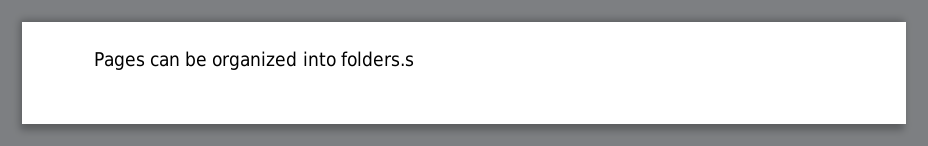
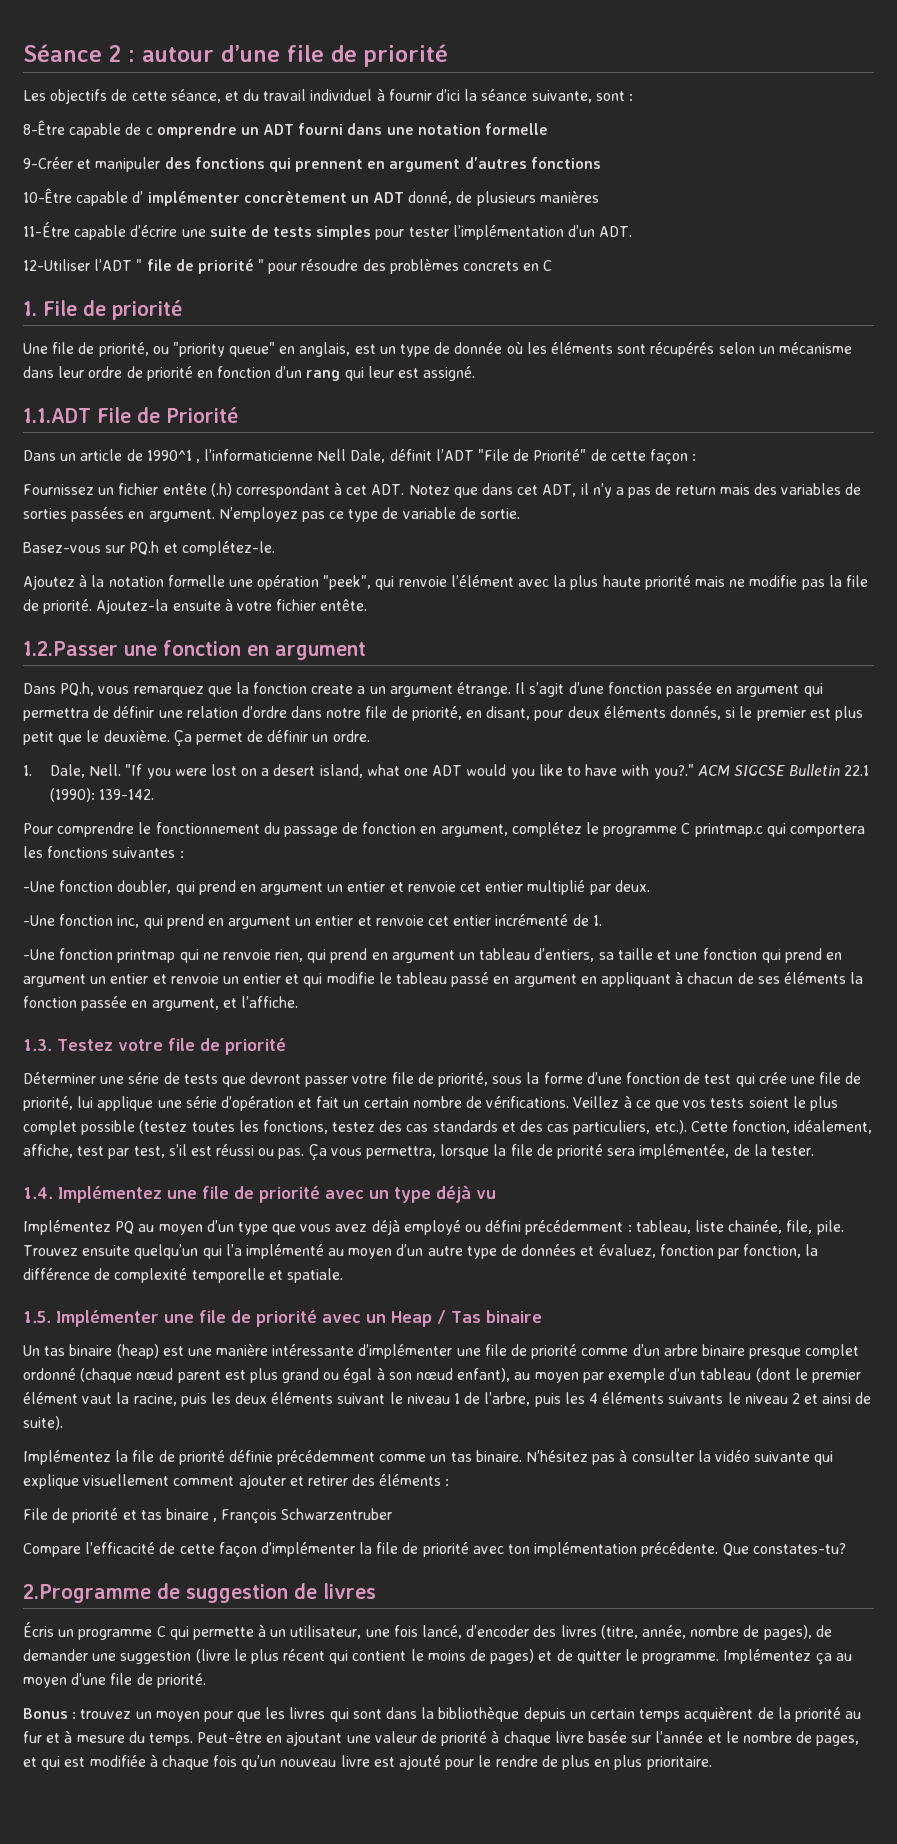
- Pages can be organized into folders.s
+ Séance 2 : autour d’une file de priorité
+ Les objectifs de cette séance, et du travail individuel à fournir d’ici la séance suivante, sont :
+ 8-Être capable de c omprendre un ADT fourni dans une notation formelle
+ 9-Créer et manipuler des fonctions qui prennent en argument d’autres fonctions
+ 10-Être capable d’ implémenter concrètement un ADT donné, de plusieurs manières
+ 11-Étre capable d’écrire une suite de tests simples pour tester l’implémentation d’un ADT.
+ 12-Utiliser l’ADT " file de priorité " pour résoudre des problèmes concrets en C
+ 1. File de priorité
+ Une file de priorité, ou "priority queue" en anglais, est un type de donnée où les éléments sont récupérés selon un mécanisme dans leur ordre de priorité en fonction d’un rang qui leur est assigné.
+ 1.1.ADT File de Priorité
+ Dans un article de 1990^1 , l’informaticienne Nell Dale, définit l’ADT "File de Priorité" de cette façon :
+ Fournissez un fichier entête (.h) correspondant à cet ADT. Notez que dans cet ADT, il n’y a pas de return mais des variables de sorties passées en argument. N’employez pas ce type de variable de sortie.
+ Basez-vous sur PQ.h et complétez-le.
+ Ajoutez à la notation formelle une opération "peek", qui renvoie l’élément avec la plus haute priorité mais ne modifie pas la file de priorité. Ajoutez-la ensuite à votre fichier entête.
+ 1.2.Passer une fonction en argument
+ Dans PQ.h, vous remarquez que la fonction create a un argument étrange. Il s’agit d’une fonction passée en argument qui permettra de définir une relation d’ordre dans notre file de priorité, en disant, pour deux éléments donnés, si le premier est plus petit que le deuxième. Ça permet de définir un ordre.
+ 1. Dale, Nell. "If you were lost on a desert island, what one ADT would you like to have with you?." ACM SIGCSE Bulletin 22.1 (1990): 139-142.
+ Pour comprendre le fonctionnement du passage de fonction en argument, complétez le programme C printmap.c qui comportera les fonctions suivantes :
+ -Une fonction doubler, qui prend en argument un entier et renvoie cet entier multiplié par deux.
+ -Une fonction inc, qui prend en argument un entier et renvoie cet entier incrémenté de 1.
+ -Une fonction printmap qui ne renvoie rien, qui prend en argument un tableau d’entiers, sa taille et une fonction qui prend en argument un entier et renvoie un entier et qui modifie le tableau passé en argument en appliquant à chacun de ses éléments la fonction passée en argument, et l’affiche.
+ 1.3. Testez votre file de priorité
+ Déterminer une série de tests que devront passer votre file de priorité, sous la forme d’une fonction de test qui crée une file de priorité, lui applique une série d’opération et fait un certain nombre de vérifications. Veillez à ce que vos tests soient le plus complet possible (testez toutes les fonctions, testez des cas standards et des cas particuliers, etc.). Cette fonction, idéalement, affiche, test par test, s’il est réussi ou pas. Ça vous permettra, lorsque la file de priorité sera implémentée, de la tester.
+ 1.4. Implémentez une file de priorité avec un type déjà vu
+ Implémentez PQ au moyen d’un type que vous avez déjà employé ou défini précédemment : tableau, liste chainée, file, pile. Trouvez ensuite quelqu’un qui l’a implémenté au moyen d’un autre type de données et évaluez, fonction par fonction, la différence de complexité temporelle et spatiale.
+ 1.5. Implémenter une file de priorité avec un Heap / Tas binaire
+ Un tas binaire (heap) est une manière intéressante d’implémenter une file de priorité comme d’un arbre binaire presque complet ordonné (chaque nœud parent est plus grand ou égal à son nœud enfant), au moyen par exemple d’un tableau (dont le premier élément vaut la racine, puis les deux éléments suivant le niveau 1 de l’arbre, puis les 4 éléments suivants le niveau 2 et ainsi de suite).
+ Implémentez la file de priorité définie précédemment comme un tas binaire. N’hésitez pas à consulter la vidéo suivante qui explique visuellement comment ajouter et retirer des éléments :
+ File de priorité et tas binaire , François Schwarzentruber
+ Compare l’efficacité de cette façon d’implémenter la file de priorité avec ton implémentation précédente. Que constates-tu?
+ 2.Programme de suggestion de livres
+ Écris un programme C qui permette à un utilisateur, une fois lancé, d’encoder des livres (titre, année, nombre de pages), de demander une suggestion (livre le plus récent qui contient le moins de pages) et de quitter le programme. Implémentez ça au moyen d’une file de priorité.
+ Bonus : trouvez un moyen pour que les livres qui sont dans la bibliothèque depuis un certain temps acquièrent de la priorité au fur et à mesure du temps. Peut-être en ajoutant une valeur de priorité à chaque livre basée sur l’année et le nombre de pages, et qui est modifiée à chaque fois qu’un nouveau livre est ajouté pour le rendre de plus en plus prioritaire.

